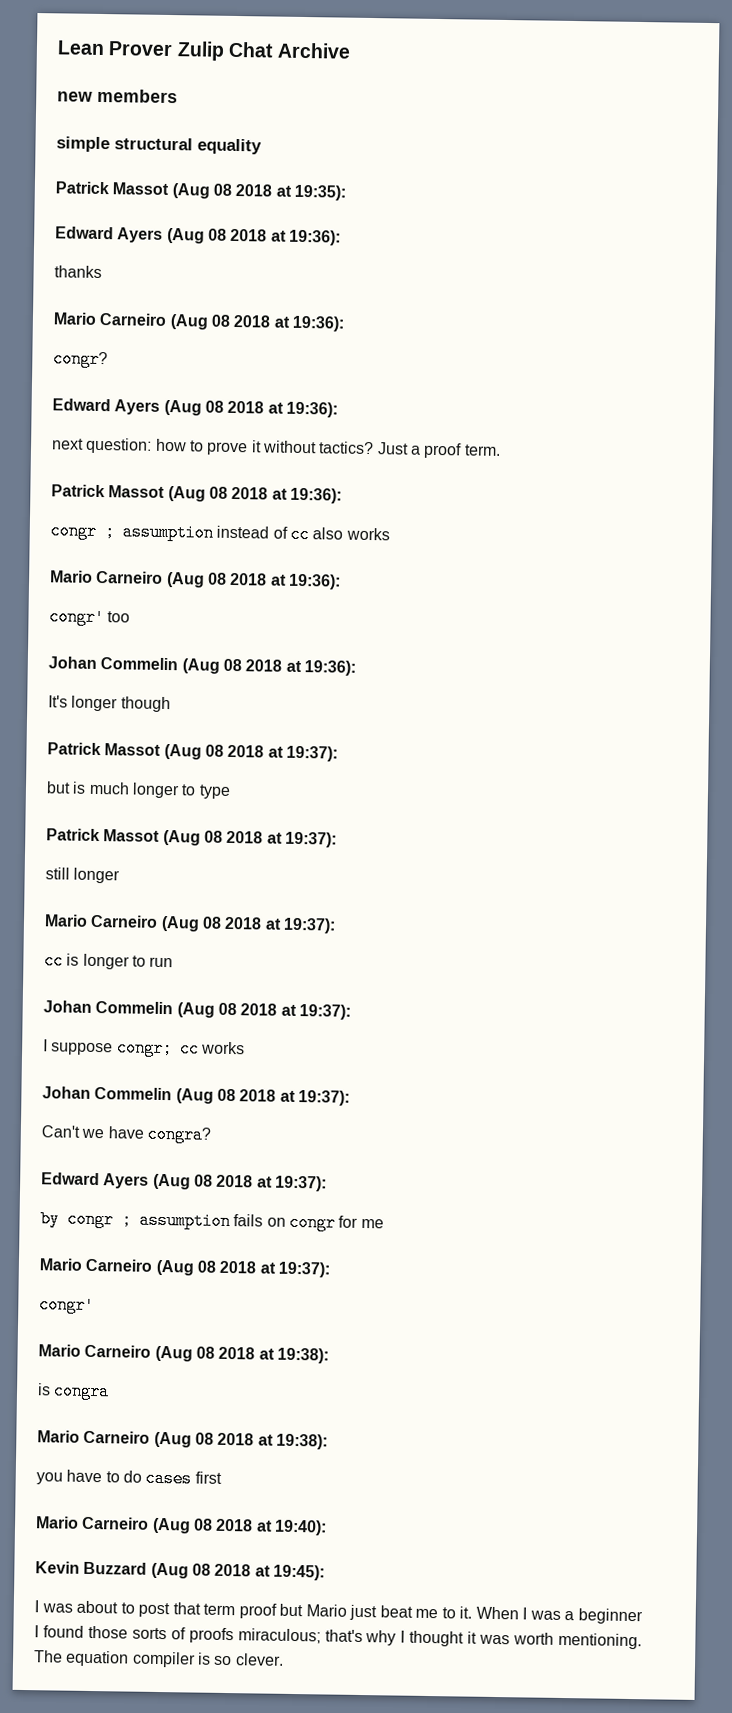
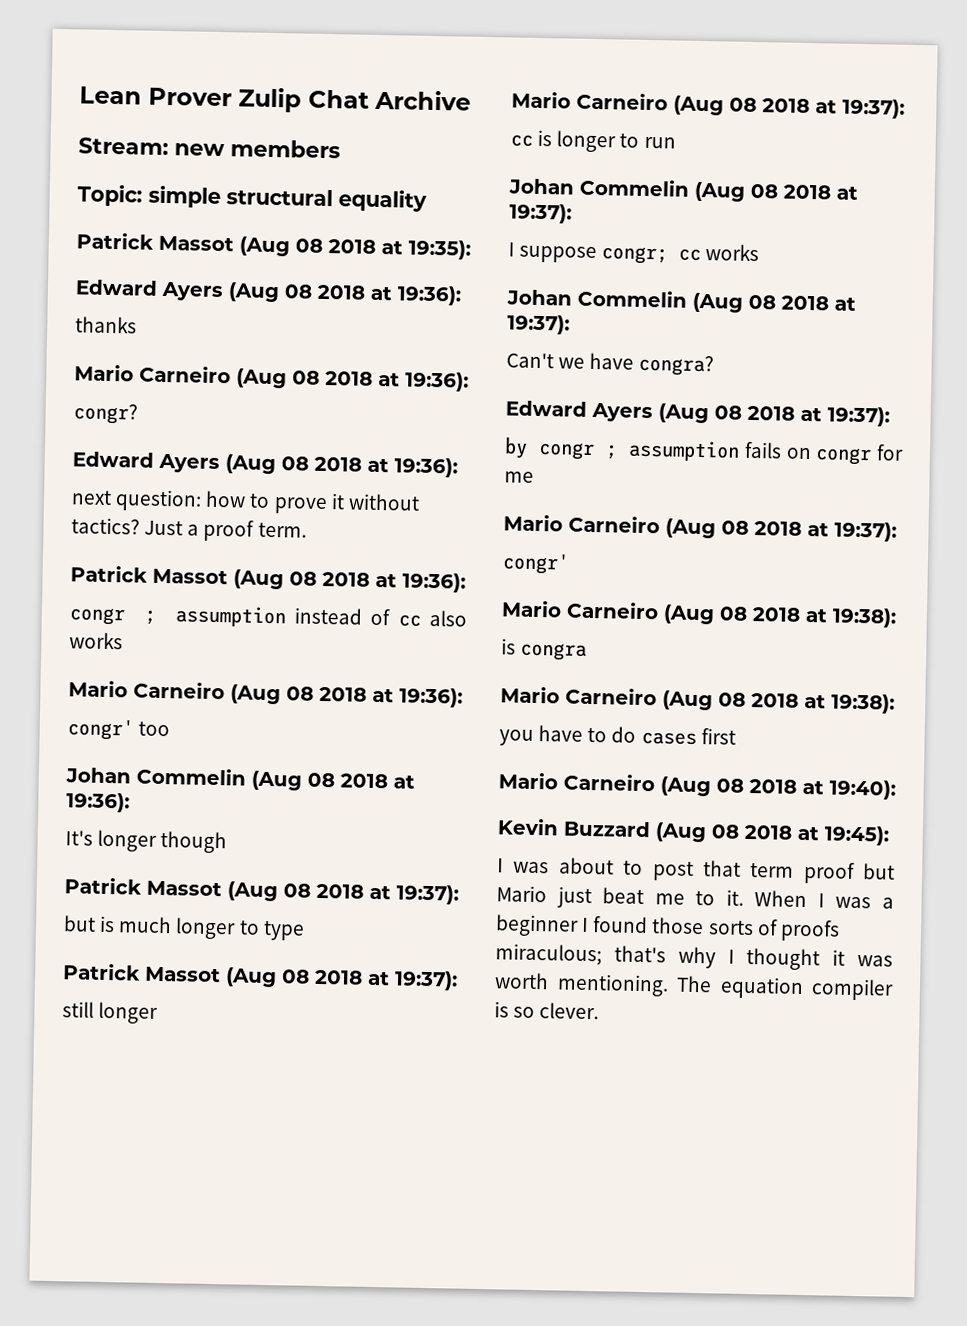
- new members
+ Stream: new members
- simple structural equality
+ Topic: simple structural equality

